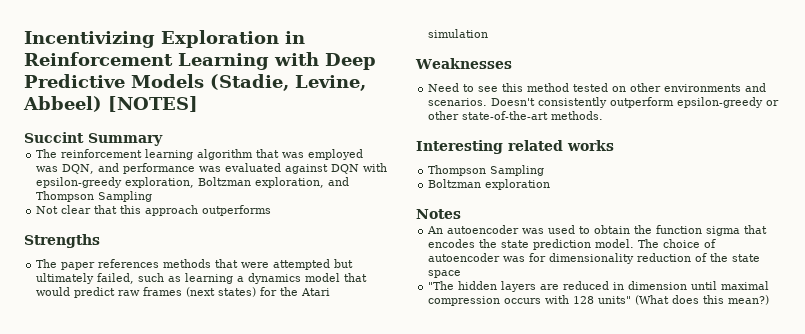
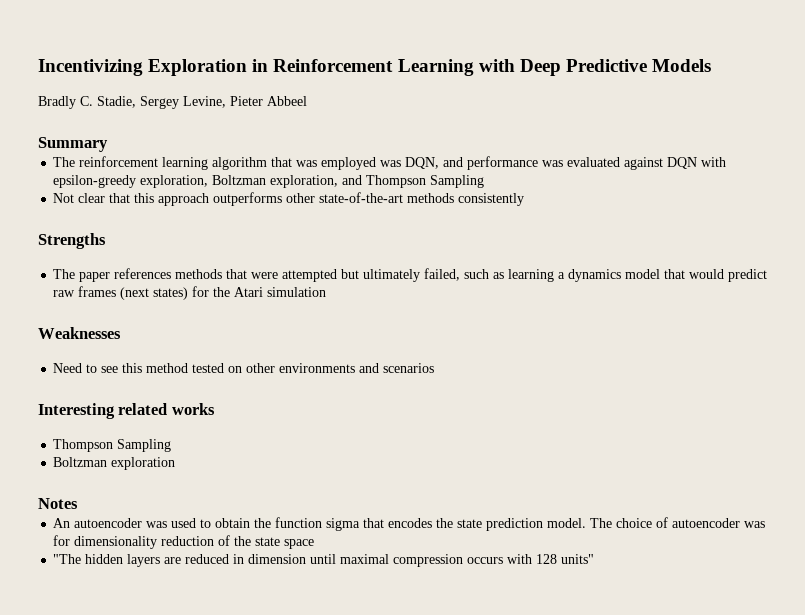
- Incentivizing Exploration in Reinforcement Learning with Deep Predictive Models (Stadie, Levine, Abbeel) [NOTES]
- Succint Summary
+ Incentivizing Exploration in Reinforcement Learning with Deep Predictive Models
+ Bradly C. Stadie, Sergey Levine, Pieter Abbeel
+ Summary
- Not clear that this approach outperforms
+ Not clear that this approach outperforms other state-of-the-art methods consistently
- Need to see this method tested on other environments and scenarios. Doesn't consistently outperform epsilon-greedy or other state-of-the-art methods.
+ Need to see this method tested on other environments and scenarios
- "The hidden layers are reduced in dimension until maximal compression occurs with 128 units" (What does this mean?)
+ "The hidden layers are reduced in dimension until maximal compression occurs with 128 units"

